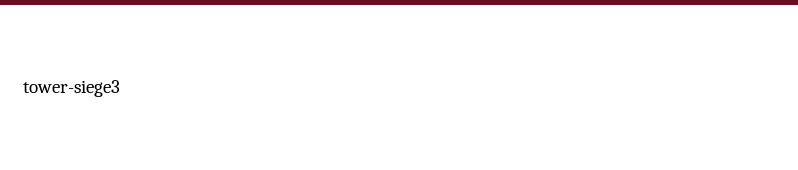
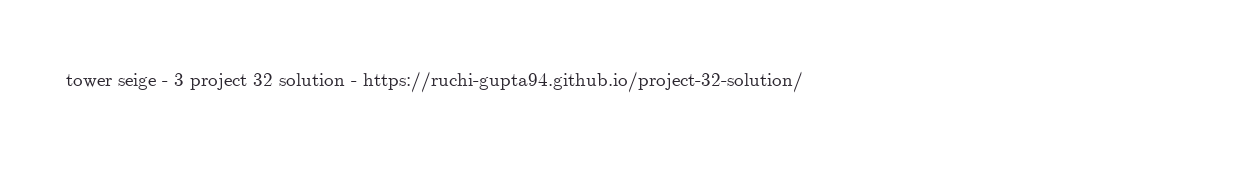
- tower-siege3
+ tower seige - 3 project 32 solution - https://ruchi-gupta94.github.io/project-32-solution/

